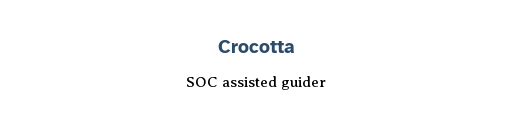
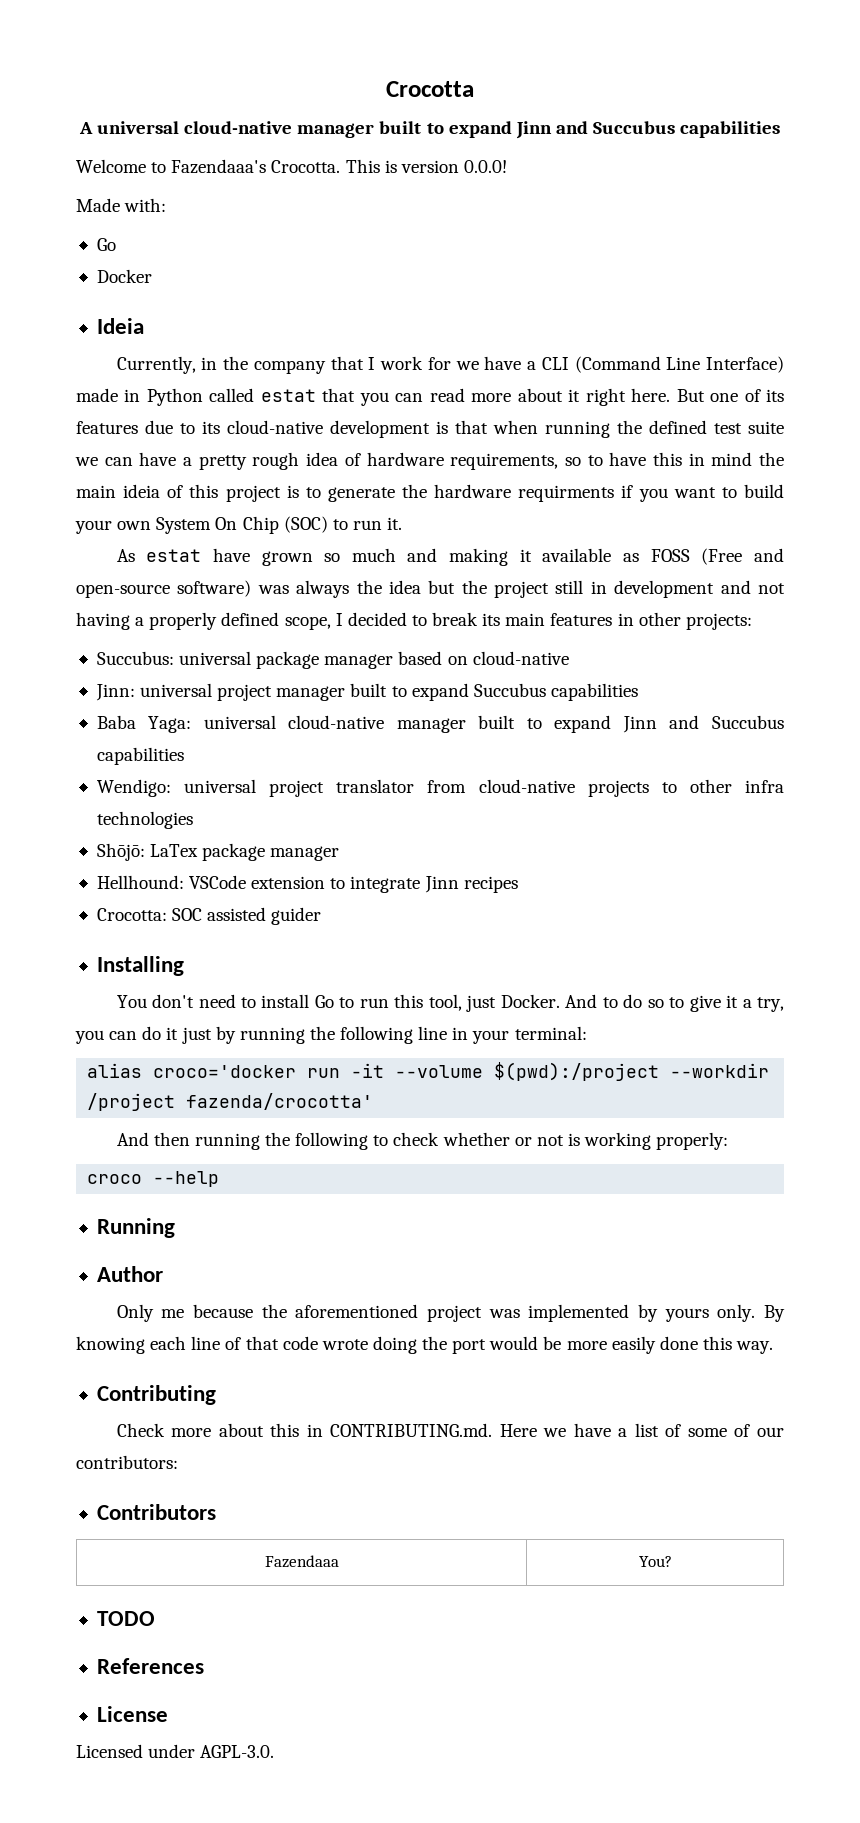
- SOC assisted guider
+ A universal cloud-native manager built to expand Jinn and Succubus capabilities
+ Welcome to Fazendaaa's Crocotta. This is version 0.0.0!
+ Made with:
+ Go
+ Docker
+ Ideia
+ Currently, in the company that I work for we have a CLI (Command Line Interface) made in Python called estat that you can read more about it right here. But one of its features due to its cloud-native development is that when running the defined test suite we can have a pretty rough idea of hardware requirements, so to have this in mind the main ideia of this project is to generate the hardware requirments if you want to build your own System On Chip (SOC) to run it.
+ As estat have grown so much and making it available as FOSS (Free and open-source software) was always the idea but the project still in development and not having a properly defined scope, I decided to break its main features in other projects:
+ Succubus: universal package manager based on cloud-native
+ Jinn: universal project manager built to expand Succubus capabilities
+ Baba Yaga: universal cloud-native manager built to expand Jinn and Succubus capabilities
+ Wendigo: universal project translator from cloud-native projects to other infra technologies
+ Shōjō: LaTex package manager
+ Hellhound: VSCode extension to integrate Jinn recipes
+ Crocotta: SOC assisted guider
+ Installing
+ You don't need to install Go to run this tool, just Docker. And to do so to give it a try, you can do it just by running the following line in your terminal:
+ alias croco='docker run -it --volume $(pwd):/project --workdir /project fazenda/crocotta'
+ And then running the following to check whether or not is working properly:
+ croco --help
+ Running
+ Author
+ Only me because the aforementioned project was implemented by yours only. By knowing each line of that code wrote doing the port would be more easily done this way.
+ Contributing
+ Check more about this in CONTRIBUTING.md. Here we have a list of some of our contributors:
+ Contributors
+ Fazendaaa | You?
+ TODO
+ References
+ License
+ Licensed under AGPL-3.0.

